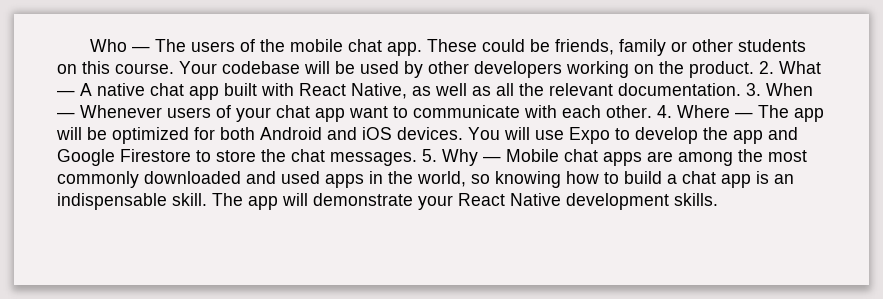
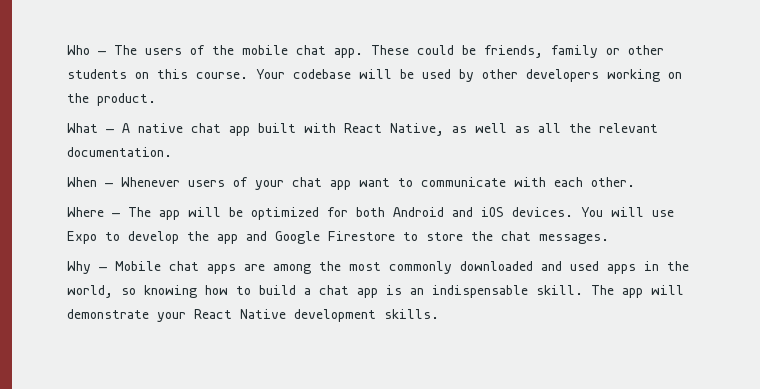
- Your codebase will be used by other developers working on the product. 2. What — A native chat app built with React Native, as well as all the relevant documentation. 3. When — Whenever users of your chat app want to communicate with each other. 4. Where — The app will be optimized for both Android and iOS devices.
+ Your codebase will be used by other developers working on the product.
+ What — A native chat app built with React Native, as well as all the relevant documentation.
+ When — Whenever users of your chat app want to communicate with each other.
+ Where — The app will be optimized for both Android and iOS devices.
- You will use Expo to develop the app and Google Firestore to store the chat messages. 5. Why — Mobile chat apps are among the most commonly downloaded and used apps in the world, so knowing how to build a chat app is an indispensable skill.
+ You will use Expo to develop the app and Google Firestore to store the chat messages.
+ Why — Mobile chat apps are among the most commonly downloaded and used apps in the world, so knowing how to build a chat app is an indispensable skill.

